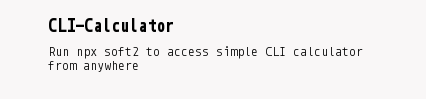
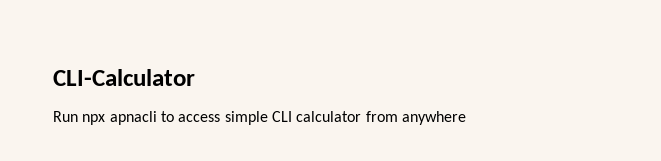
- Run npx soft2 to access simple CLI calculator from anywhere
+ Run npx apnacli to access simple CLI calculator from anywhere

